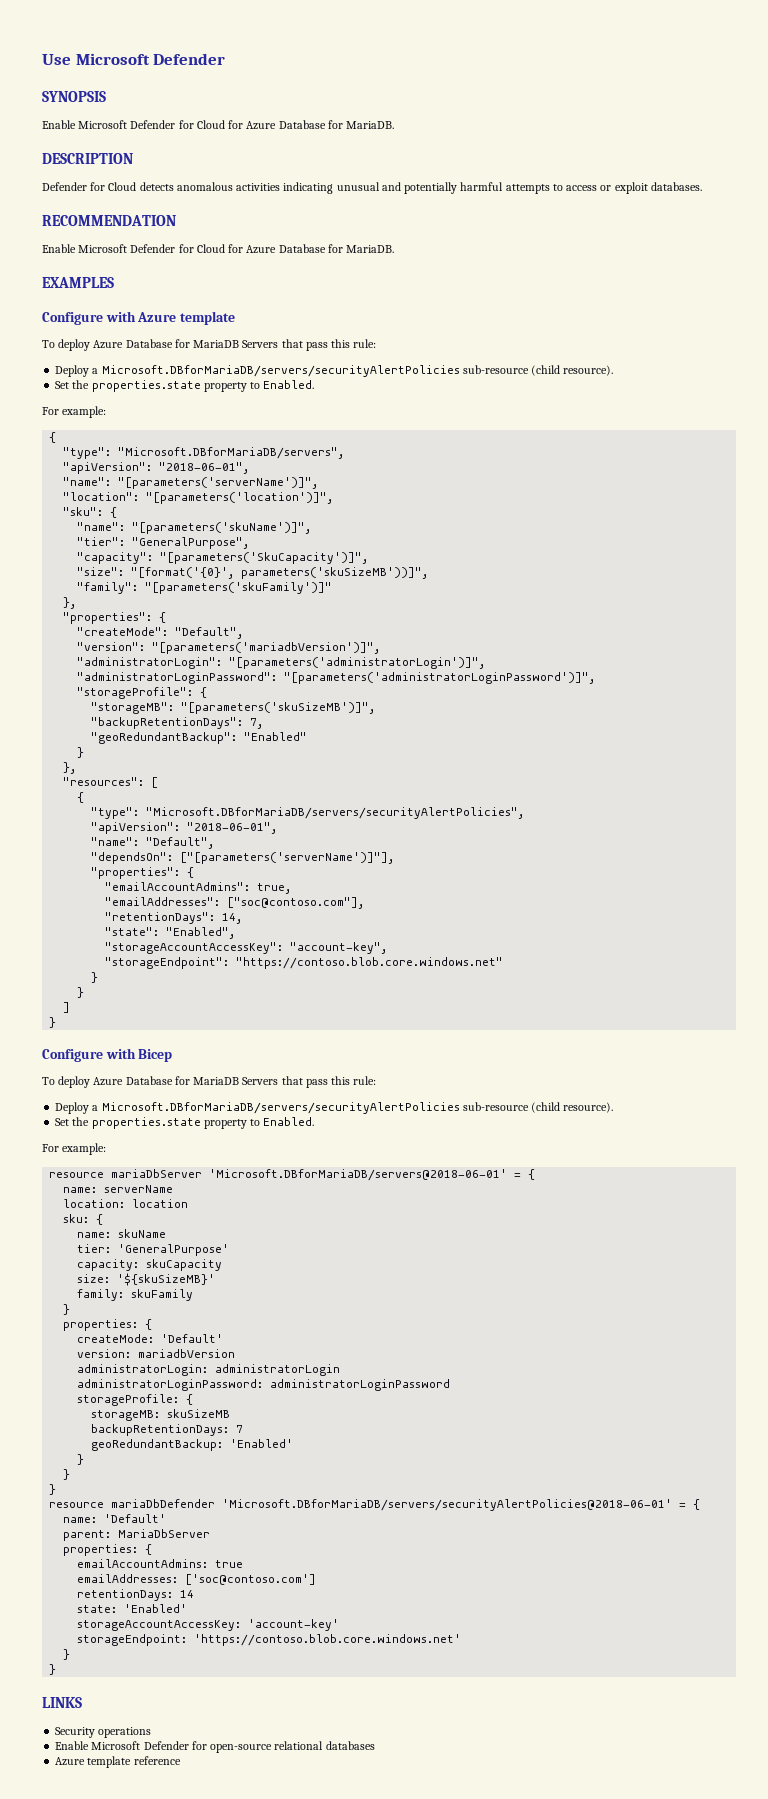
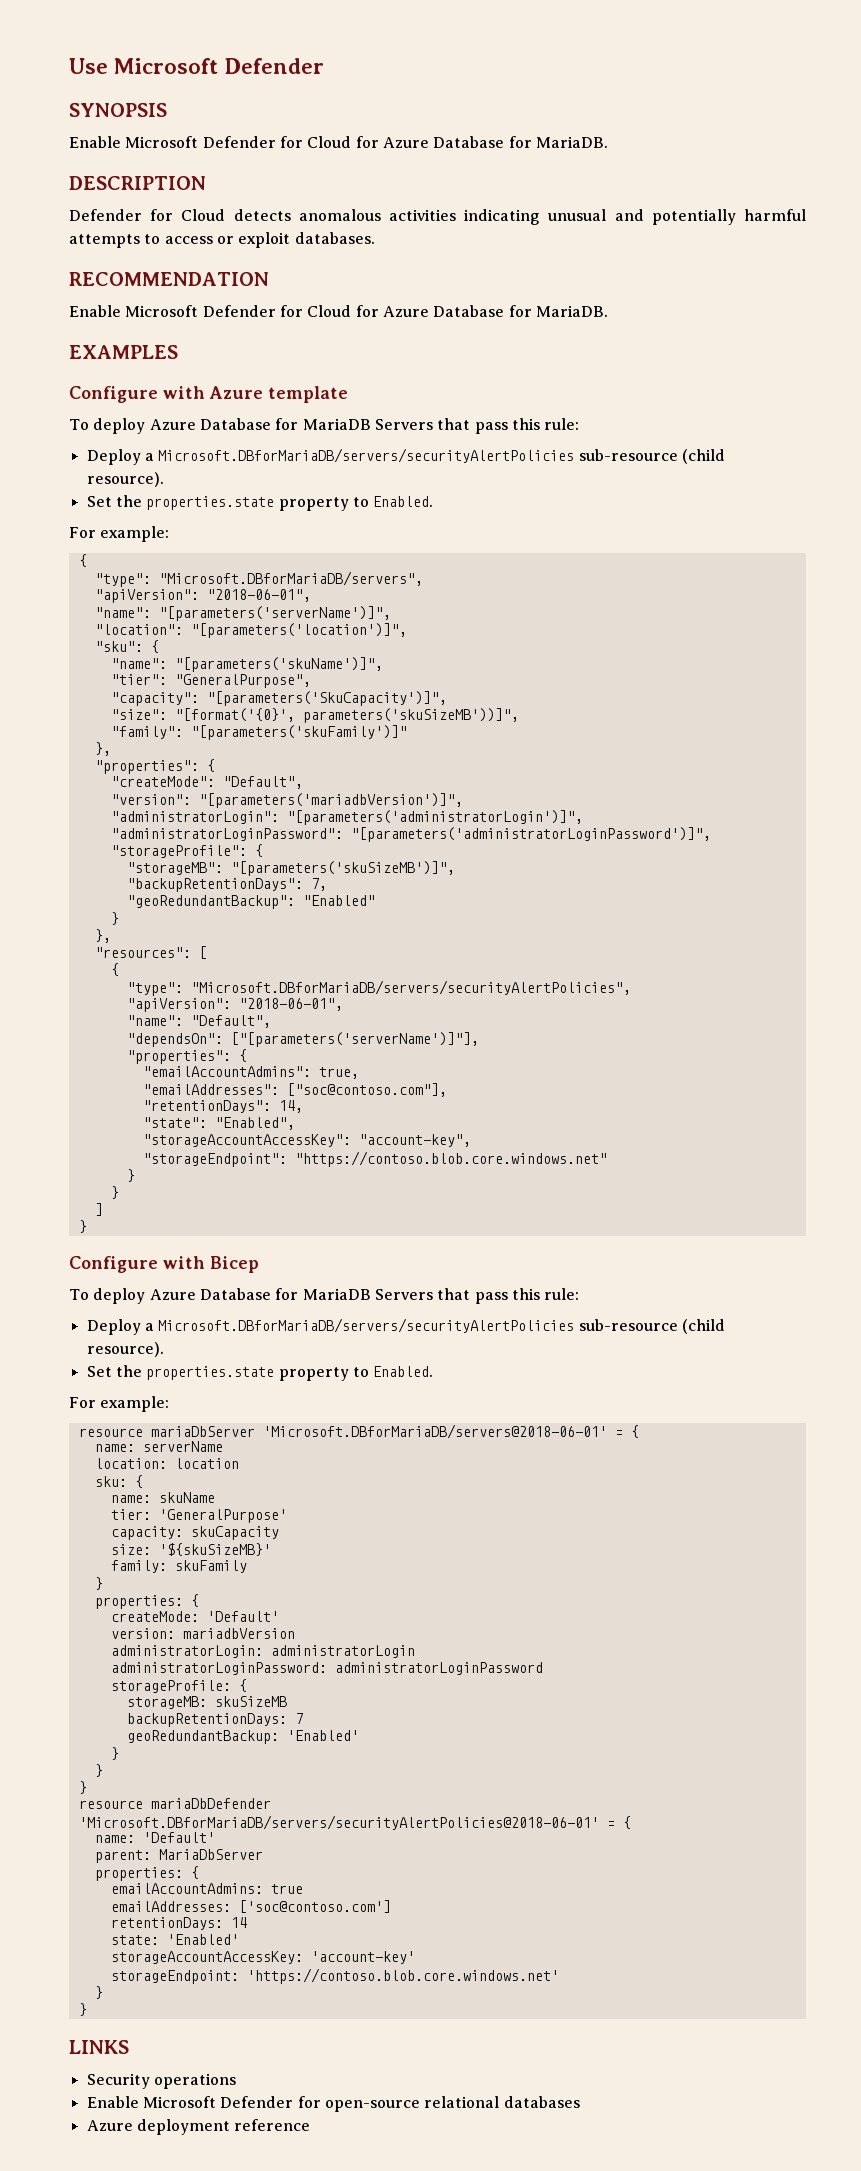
- Azure template reference
+ Azure deployment reference

